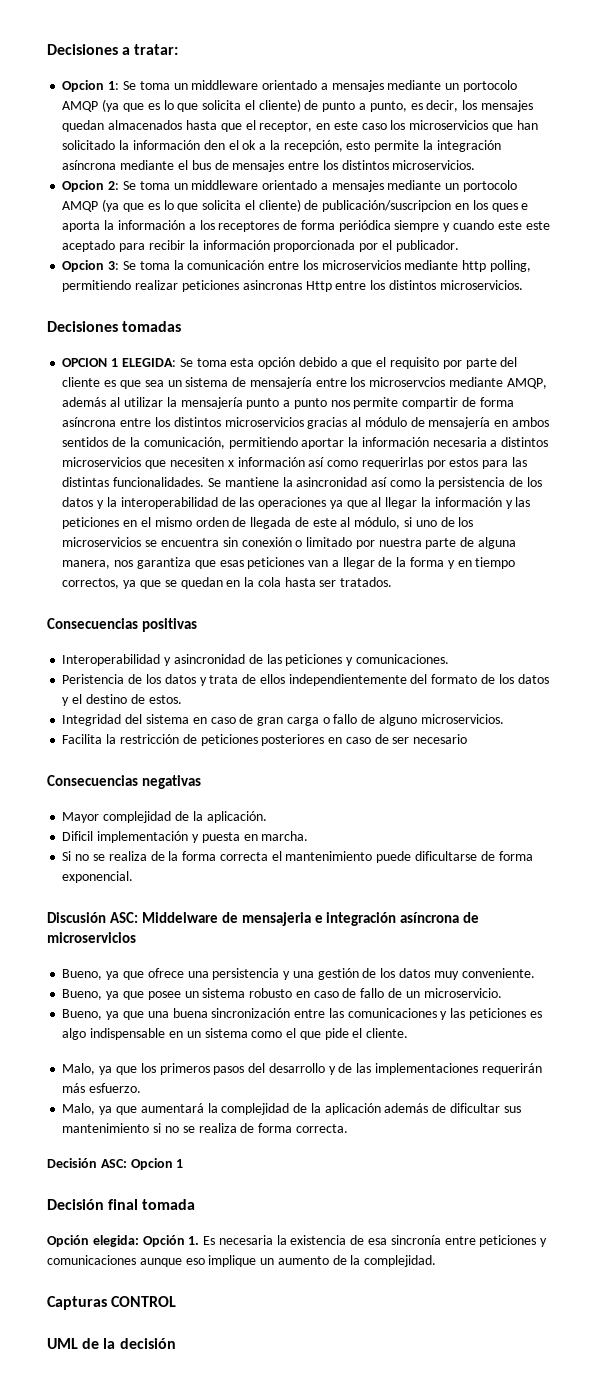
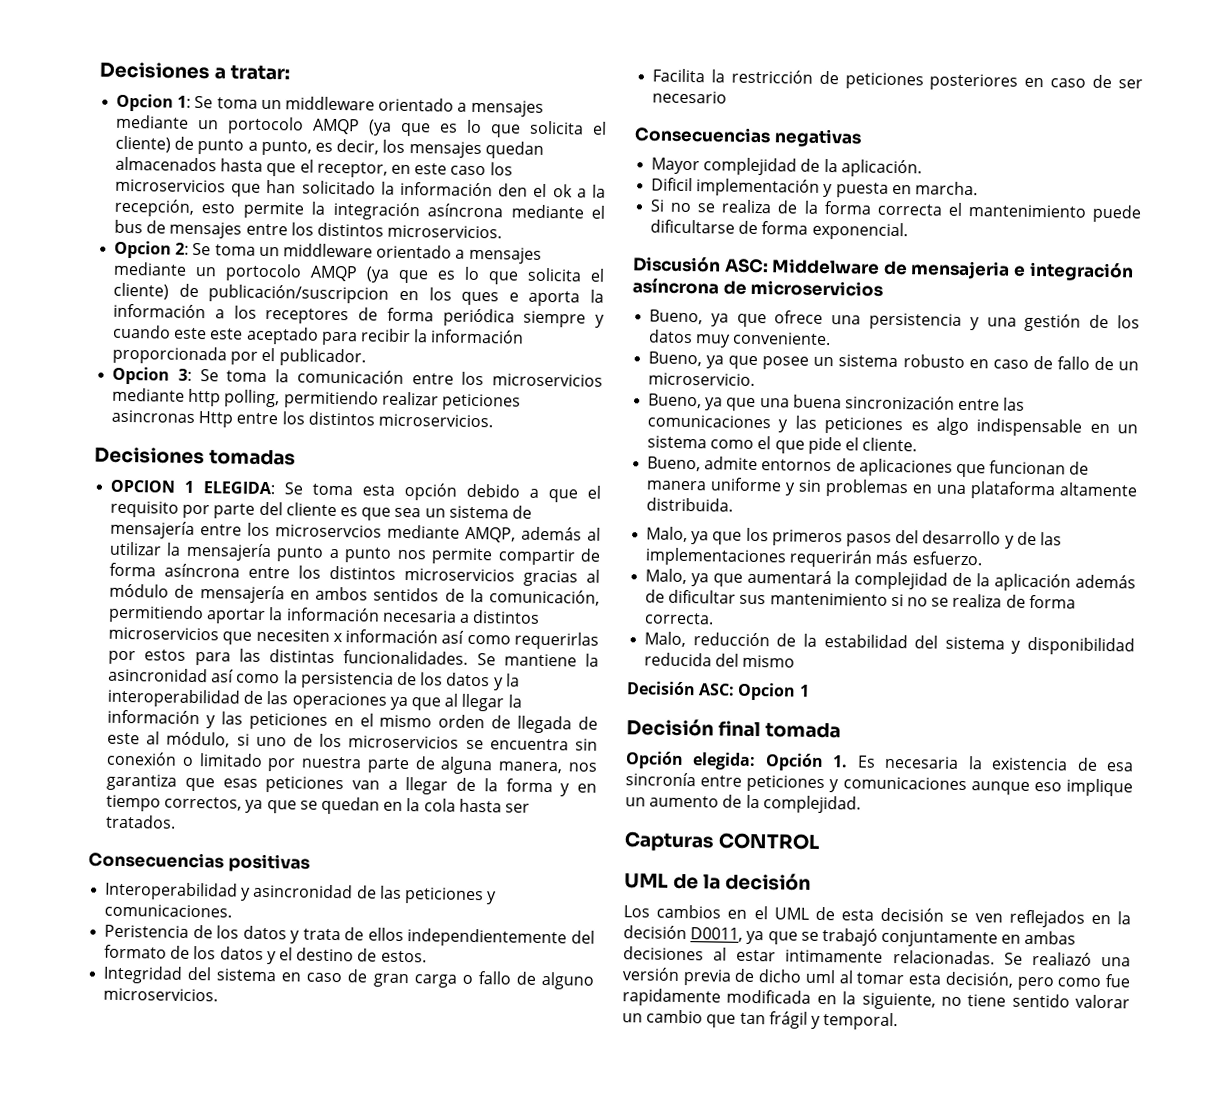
+ Bueno, admite entornos de aplicaciones que funcionan de manera uniforme y sin problemas en una plataforma altamente distribuida.
+ Malo, reducción de la estabilidad del sistema y disponibilidad reducida del mismo
+ Los cambios en el UML de esta decisión se ven reflejados en la decisión D0011, ya que se trabajó conjuntamente en ambas decisiones al estar intimamente relacionadas. Se realiazó una versión previa de dicho uml al tomar esta decisión, pero como fue rapidamente modificada en la siguiente, no tiene sentido valorar un cambio que tan frágil y temporal.

